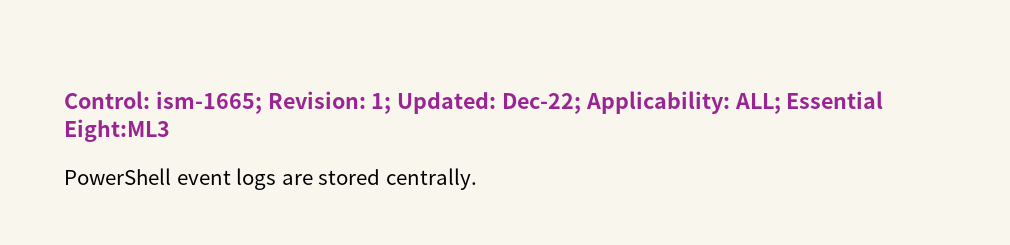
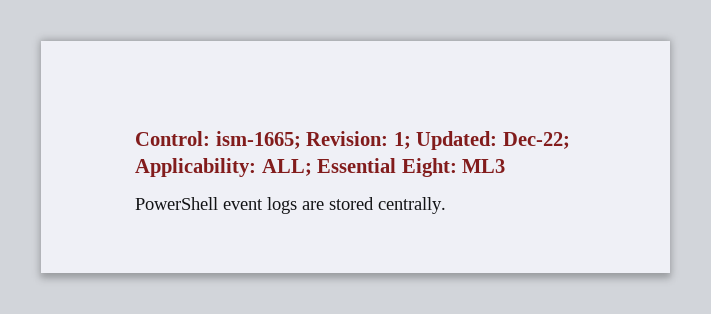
- Control: ism-1665; Revision: 1; Updated: Dec-22; Applicability: ALL; Essential Eight:ML3
+ Control: ism-1665; Revision: 1; Updated: Dec-22; Applicability: ALL; Essential Eight: ML3

